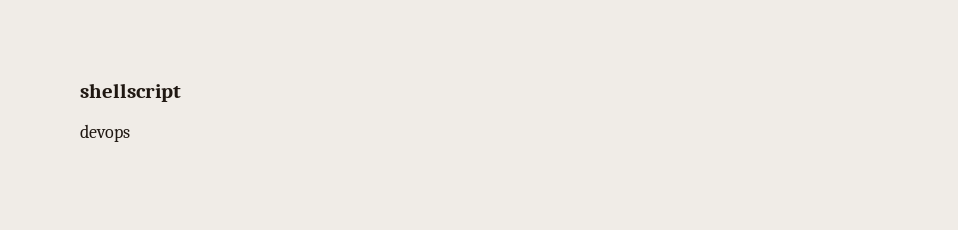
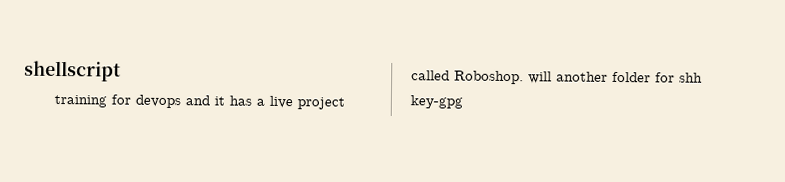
- devops
+ training for devops and it has a live project called Roboshop. will another folder for shh key-gpg

